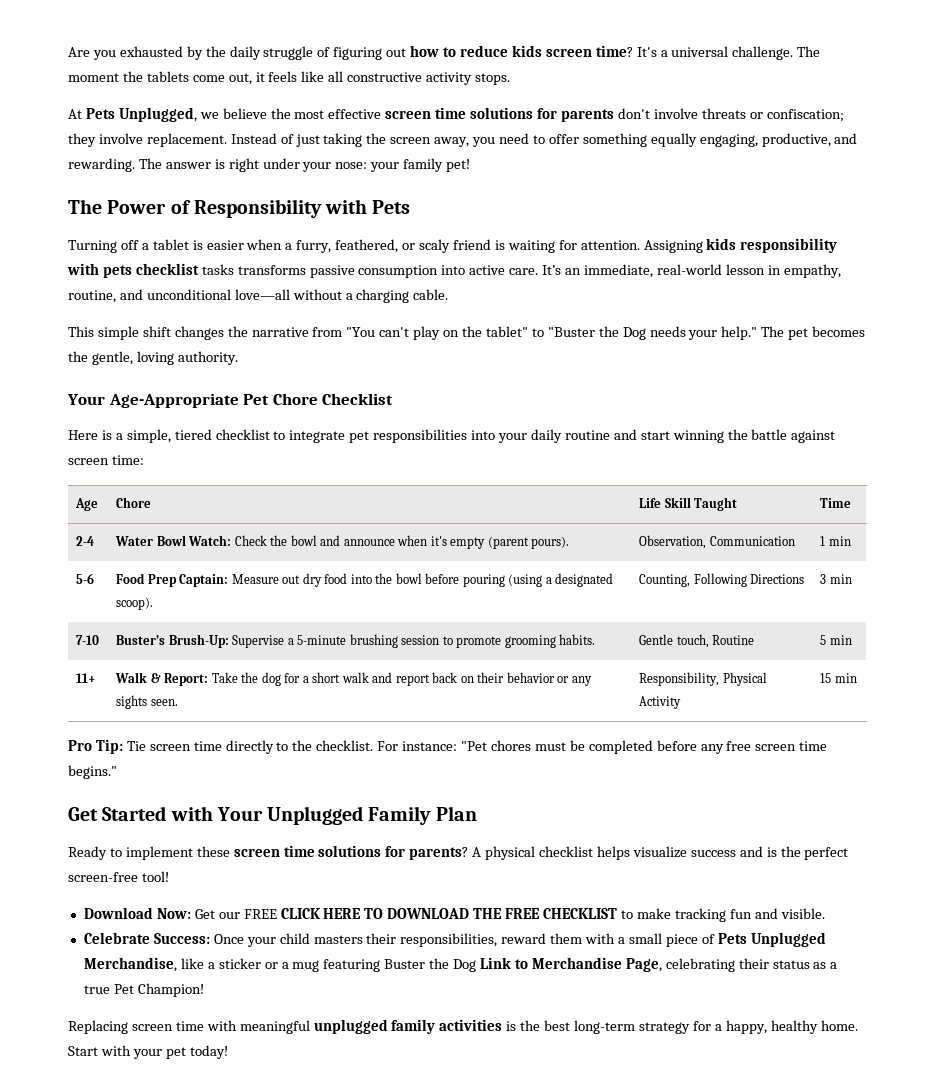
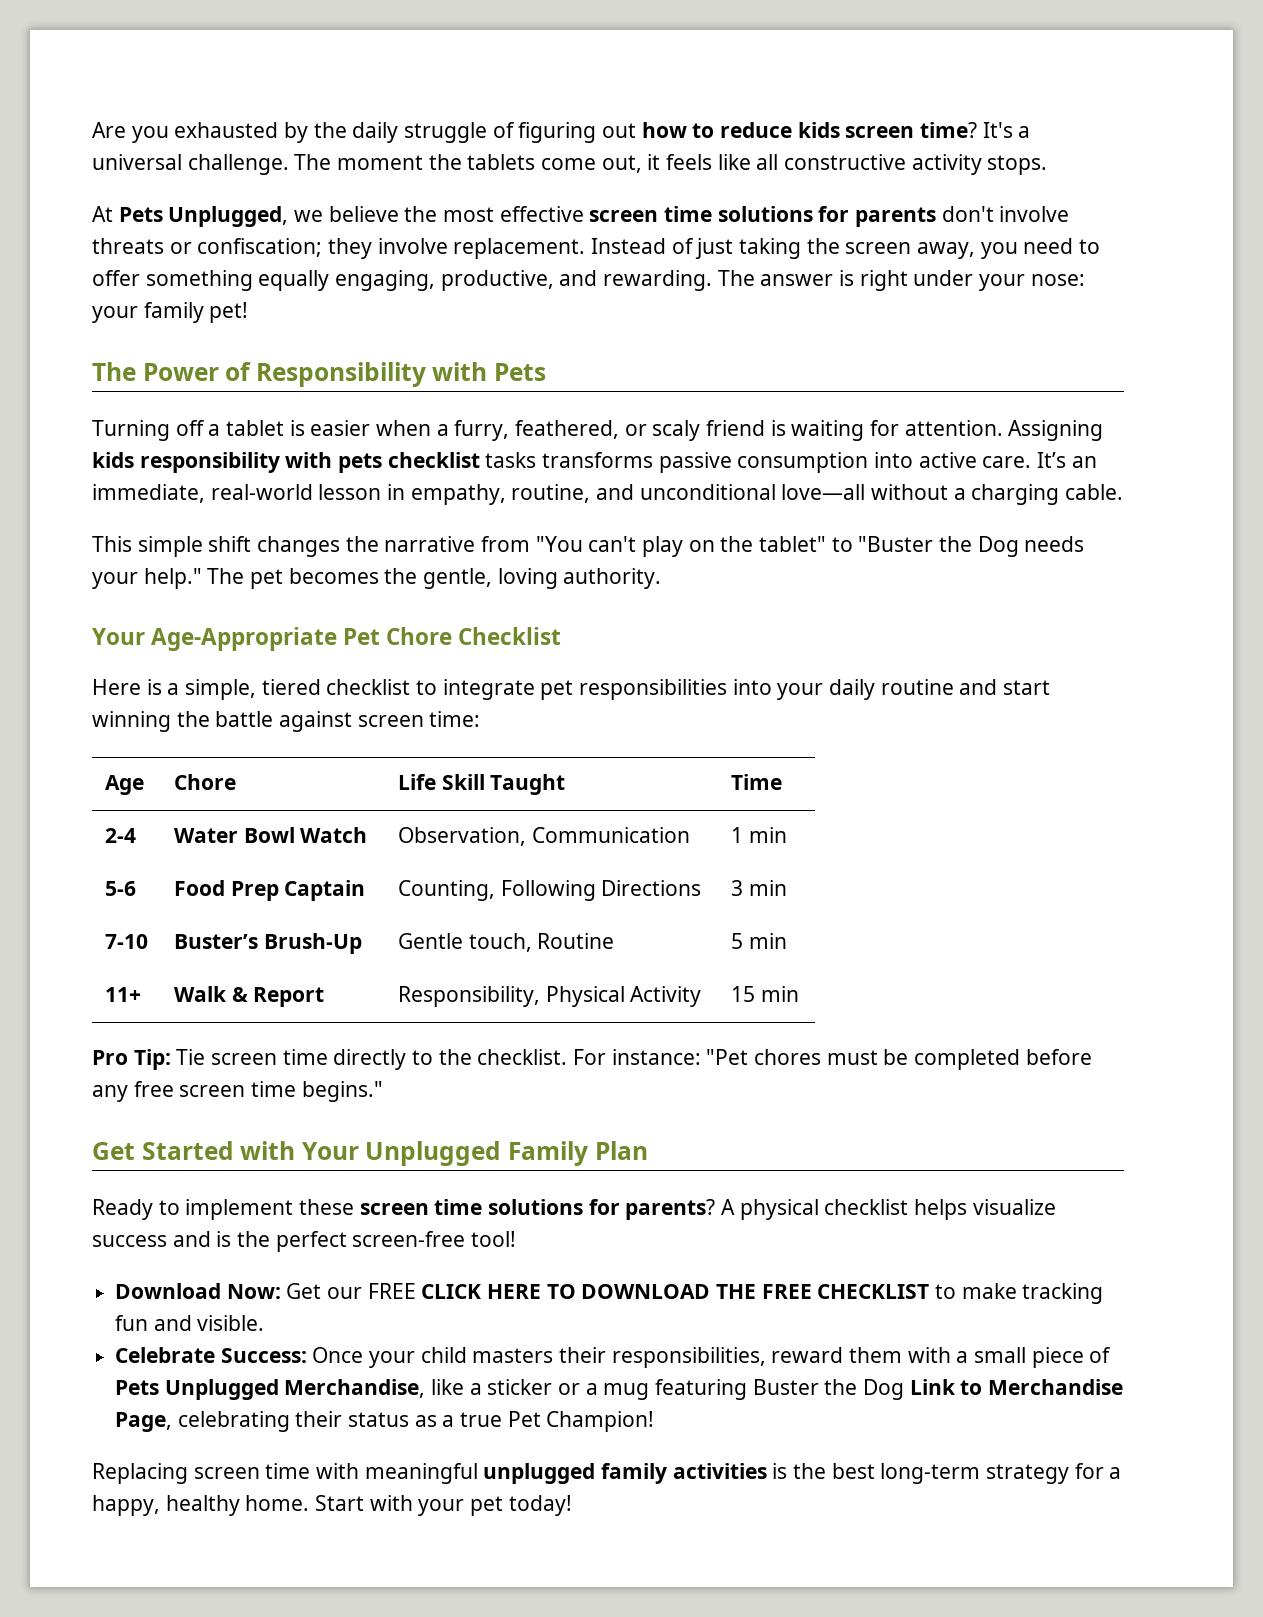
- 2-4 | Water Bowl Watch: Check the bowl and announce when it's empty (parent pours). | Observation, Communication | 1 min
+ 2-4 | Water Bowl Watch | Observation, Communication | 1 min
- 5-6 | Food Prep Captain: Measure out dry food into the bowl before pouring (using a designated scoop). | Counting, Following Directions | 3 min
+ 5-6 | Food Prep Captain | Counting, Following Directions | 3 min
- 7-10 | Buster’s Brush-Up: Supervise a 5-minute brushing session to promote grooming habits. | Gentle touch, Routine | 5 min
+ 7-10 | Buster’s Brush-Up | Gentle touch, Routine | 5 min
- 11+ | Walk & Report: Take the dog for a short walk and report back on their behavior or any sights seen. | Responsibility, Physical Activity | 15 min
+ 11+ | Walk & Report | Responsibility, Physical Activity | 15 min

